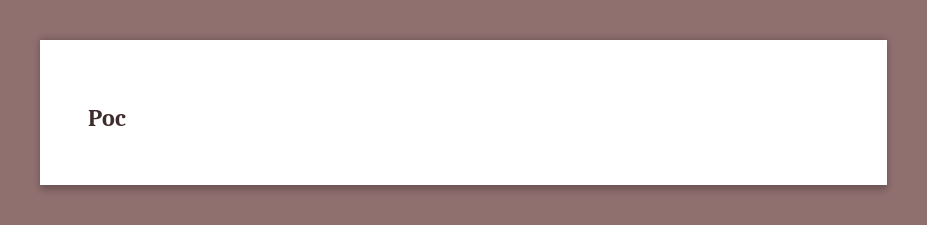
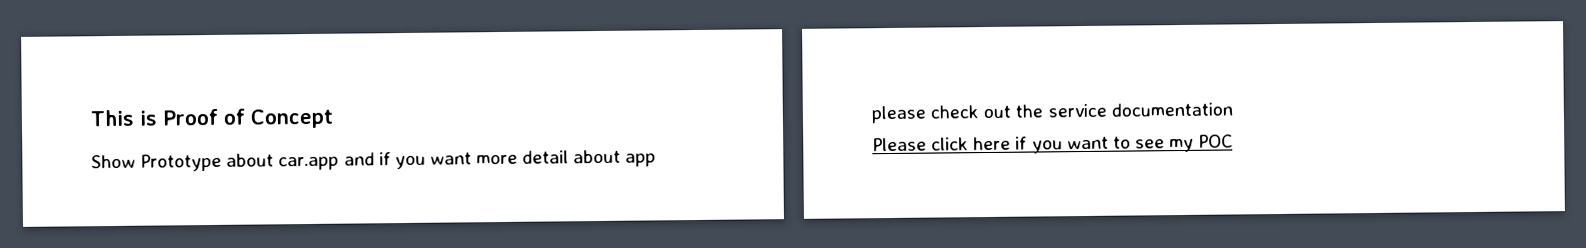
- Poc
+ This is Proof of Concept
+ Show Prototype about car.app and if you want more detail about app please check out the service documentation
+ Please click here if you want to see my POC

